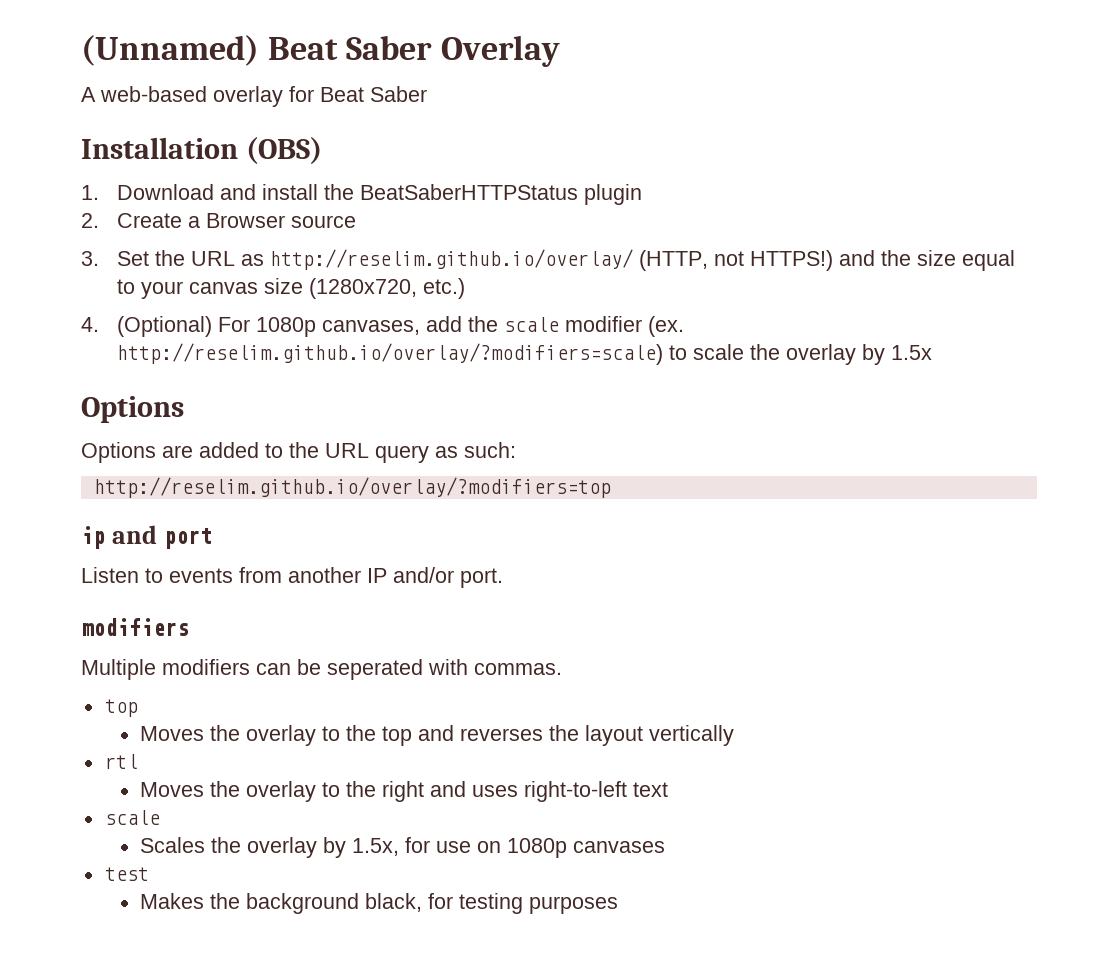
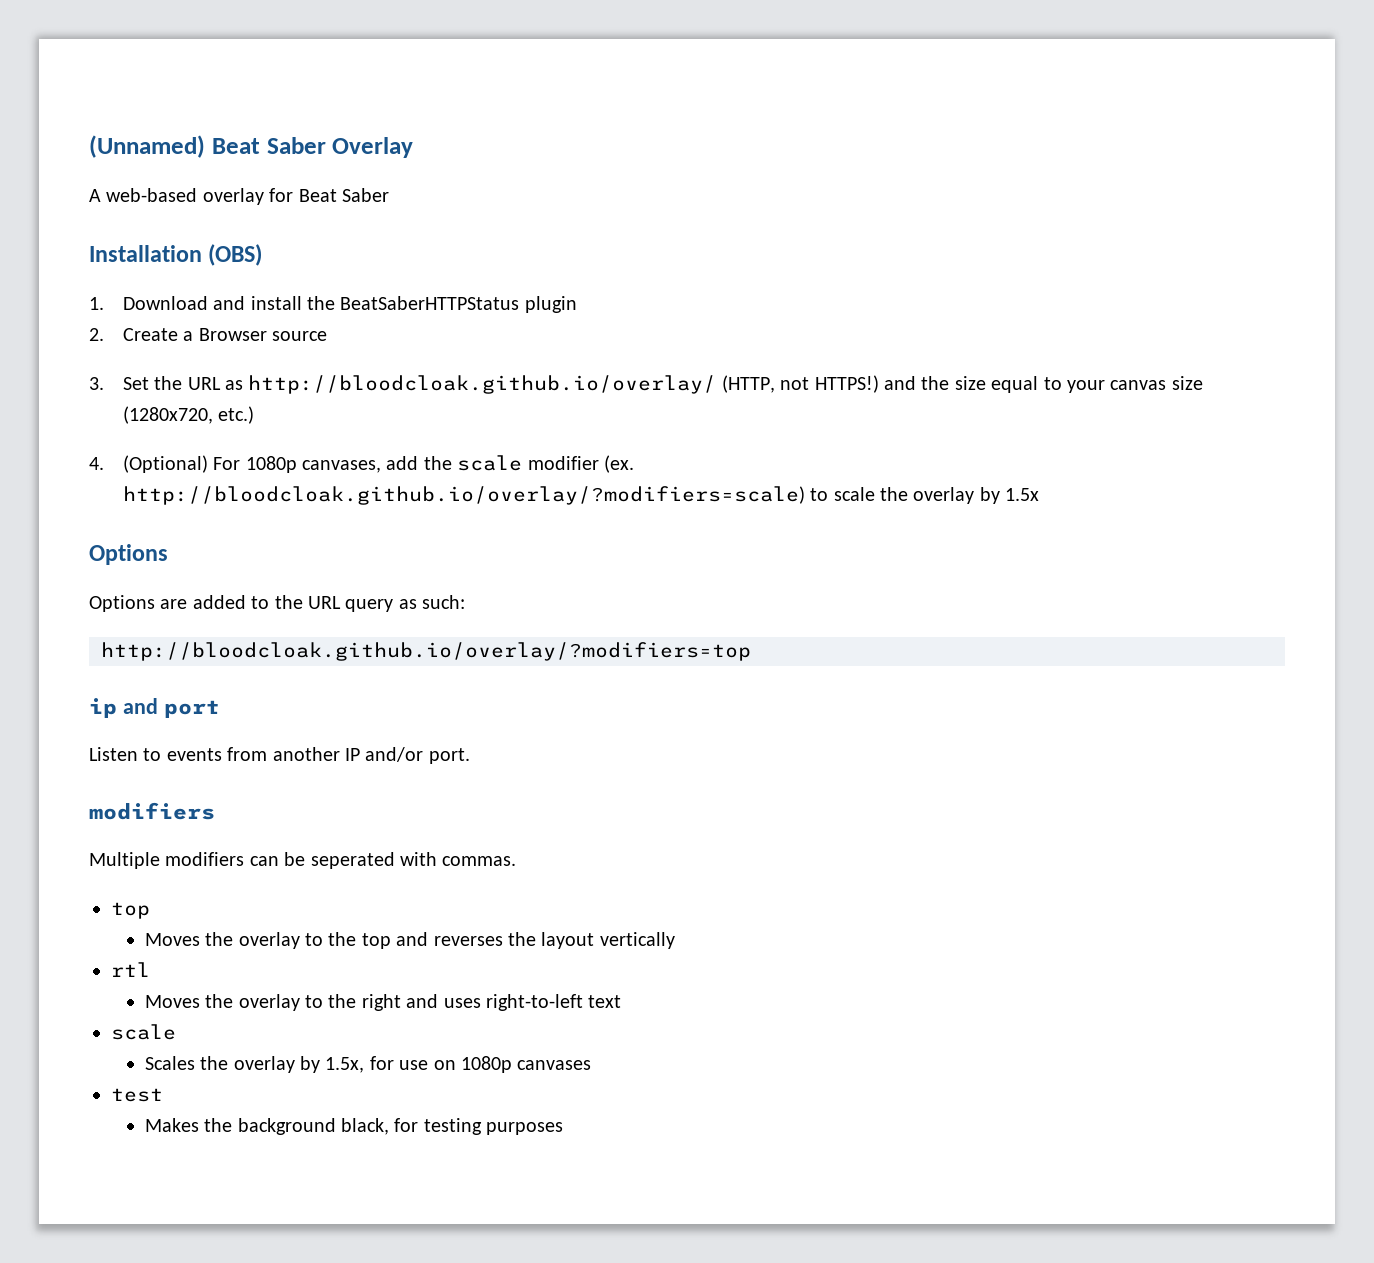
- 3. Set the URL as http://reselim.github.io/overlay/ (HTTP, not HTTPS!) and the size equal to your canvas size (1280x720, etc.)
+ 3. Set the URL as http://bloodcloak.github.io/overlay/ (HTTP, not HTTPS!) and the size equal to your canvas size (1280x720, etc.)
- 4. (Optional) For 1080p canvases, add the scale modifier (ex. http://reselim.github.io/overlay/?modifiers=scale) to scale the overlay by 1.5x
+ 4. (Optional) For 1080p canvases, add the scale modifier (ex. http://bloodcloak.github.io/overlay/?modifiers=scale) to scale the overlay by 1.5x
- http://reselim.github.io/overlay/?modifiers=top
+ http://bloodcloak.github.io/overlay/?modifiers=top

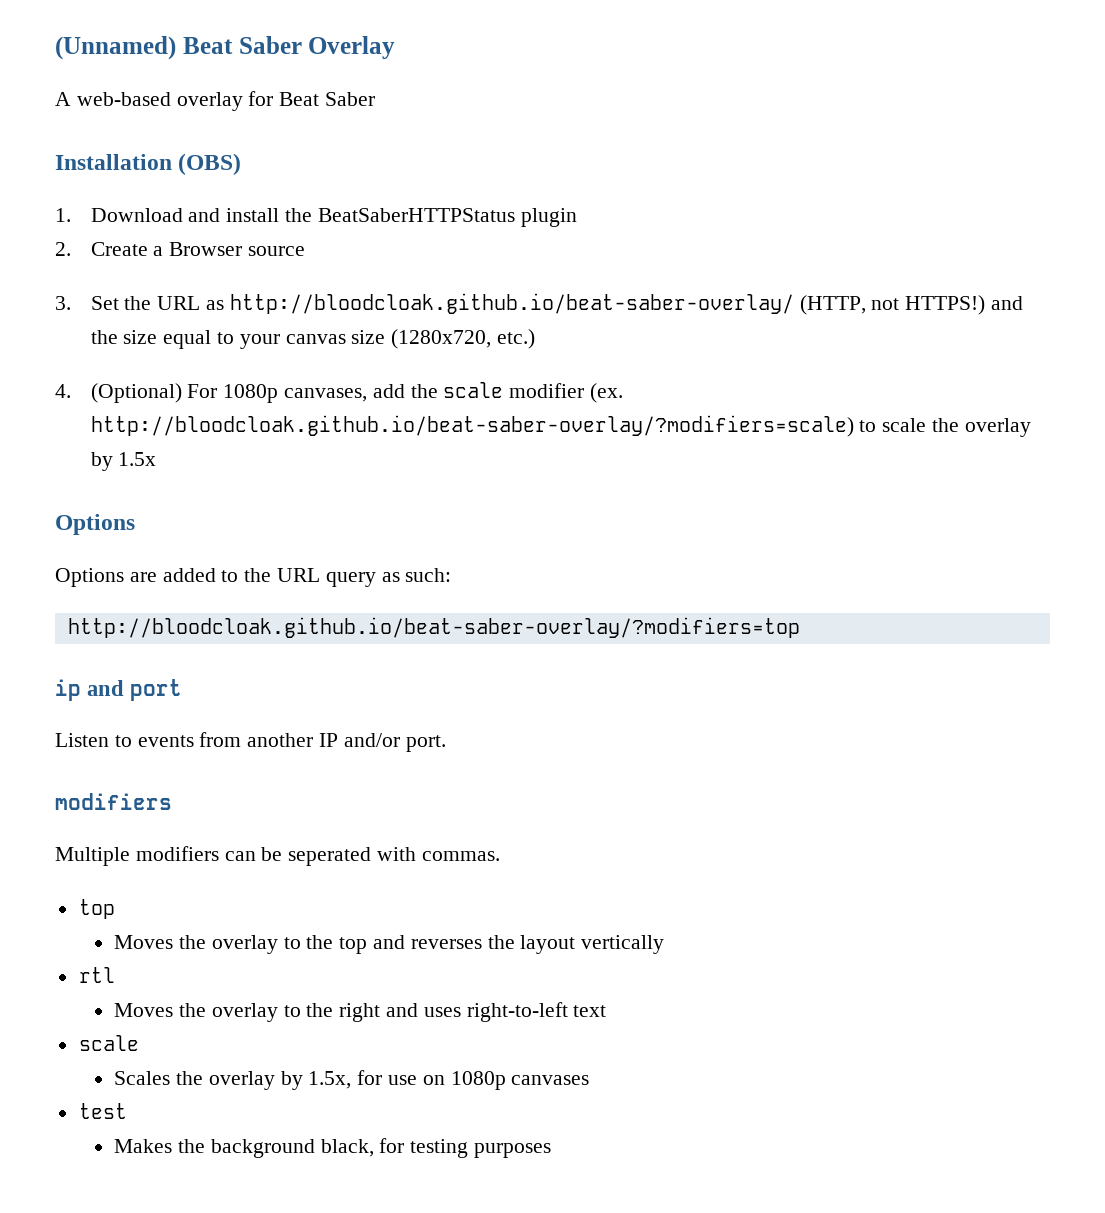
- 3. Set the URL as http://bloodcloak.github.io/overlay/ (HTTP, not HTTPS!) and the size equal to your canvas size (1280x720, etc.)
+ 3. Set the URL as http://bloodcloak.github.io/beat-saber-overlay/ (HTTP, not HTTPS!) and the size equal to your canvas size (1280x720, etc.)
- 4. (Optional) For 1080p canvases, add the scale modifier (ex. http://bloodcloak.github.io/overlay/?modifiers=scale) to scale the overlay by 1.5x
+ 4. (Optional) For 1080p canvases, add the scale modifier (ex. http://bloodcloak.github.io/beat-saber-overlay/?modifiers=scale) to scale the overlay by 1.5x
- http://bloodcloak.github.io/overlay/?modifiers=top
+ http://bloodcloak.github.io/beat-saber-overlay/?modifiers=top

